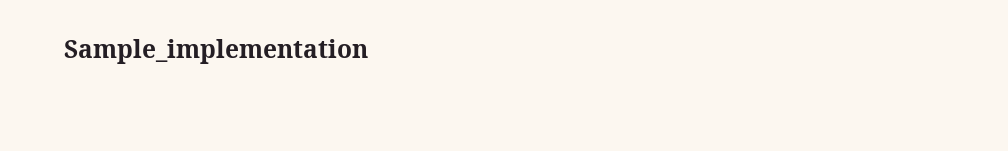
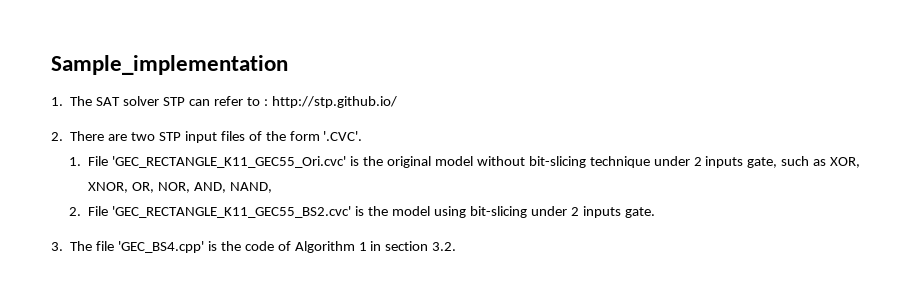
+ 1. The SAT solver STP can refer to : http://stp.github.io/
+ 2. There are two STP input files of the form '.CVC'.
+ 1. File 'GEC_RECTANGLE_K11_GEC55_Ori.cvc' is the original model without bit-slicing technique under 2 inputs gate, such as XOR, XNOR, OR, NOR, AND, NAND,
+ 2. File 'GEC_RECTANGLE_K11_GEC55_BS2.cvc' is the model using bit-slicing under 2 inputs gate.
+ 3. The file 'GEC_BS4.cpp' is the code of Algorithm 1 in section 3.2.

